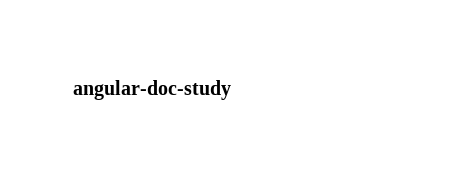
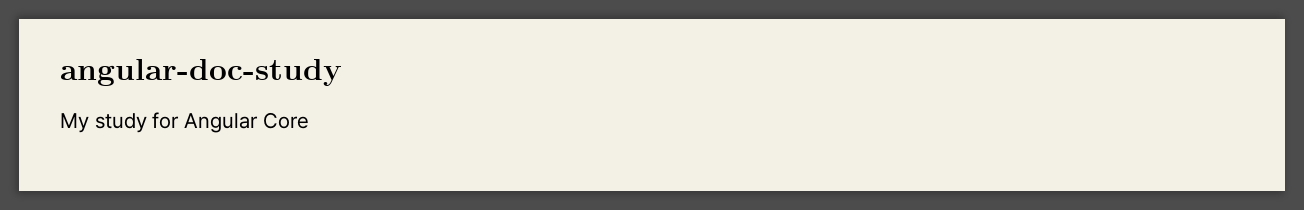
+ My study for Angular Core

